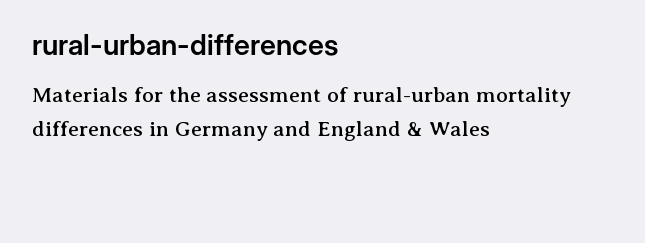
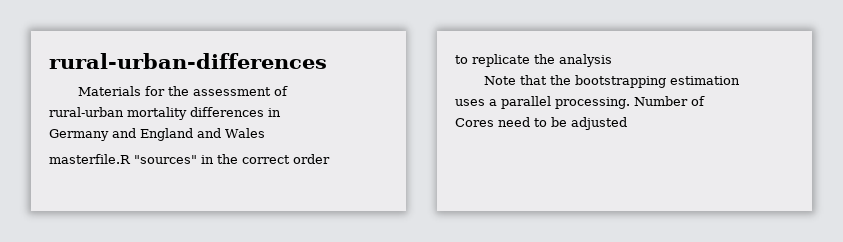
- Materials for the assessment of rural-urban mortality differences in Germany and England & Wales
+ Materials for the assessment of rural-urban mortality differences in Germany and England and Wales
+ masterfile.R "sources" in the correct order to replicate the analysis
+ Note that the bootstrapping estimation uses a parallel processing. Number of Cores need to be adjusted

